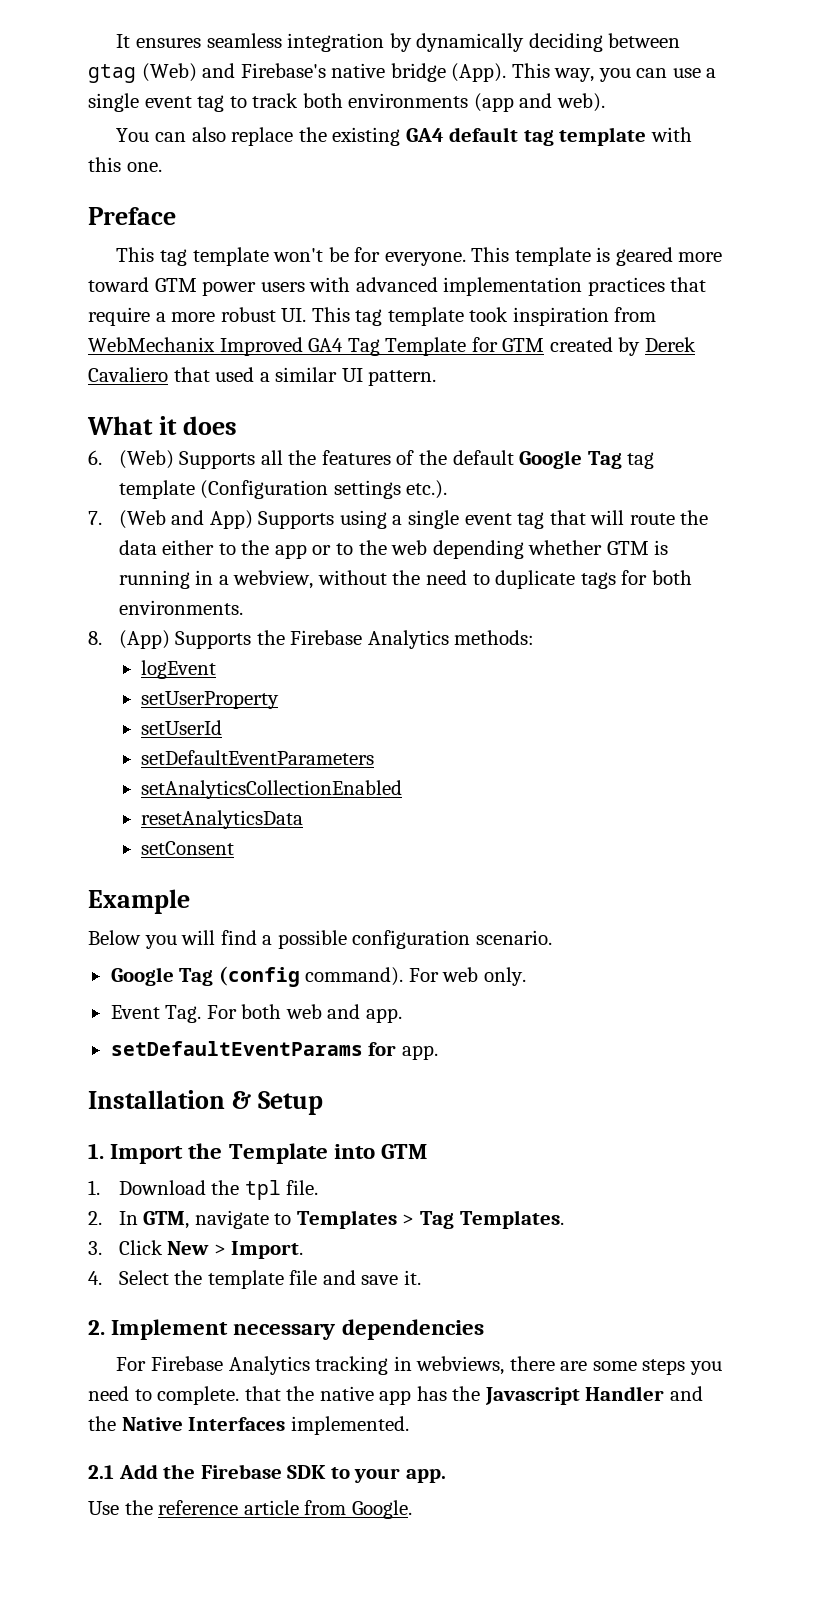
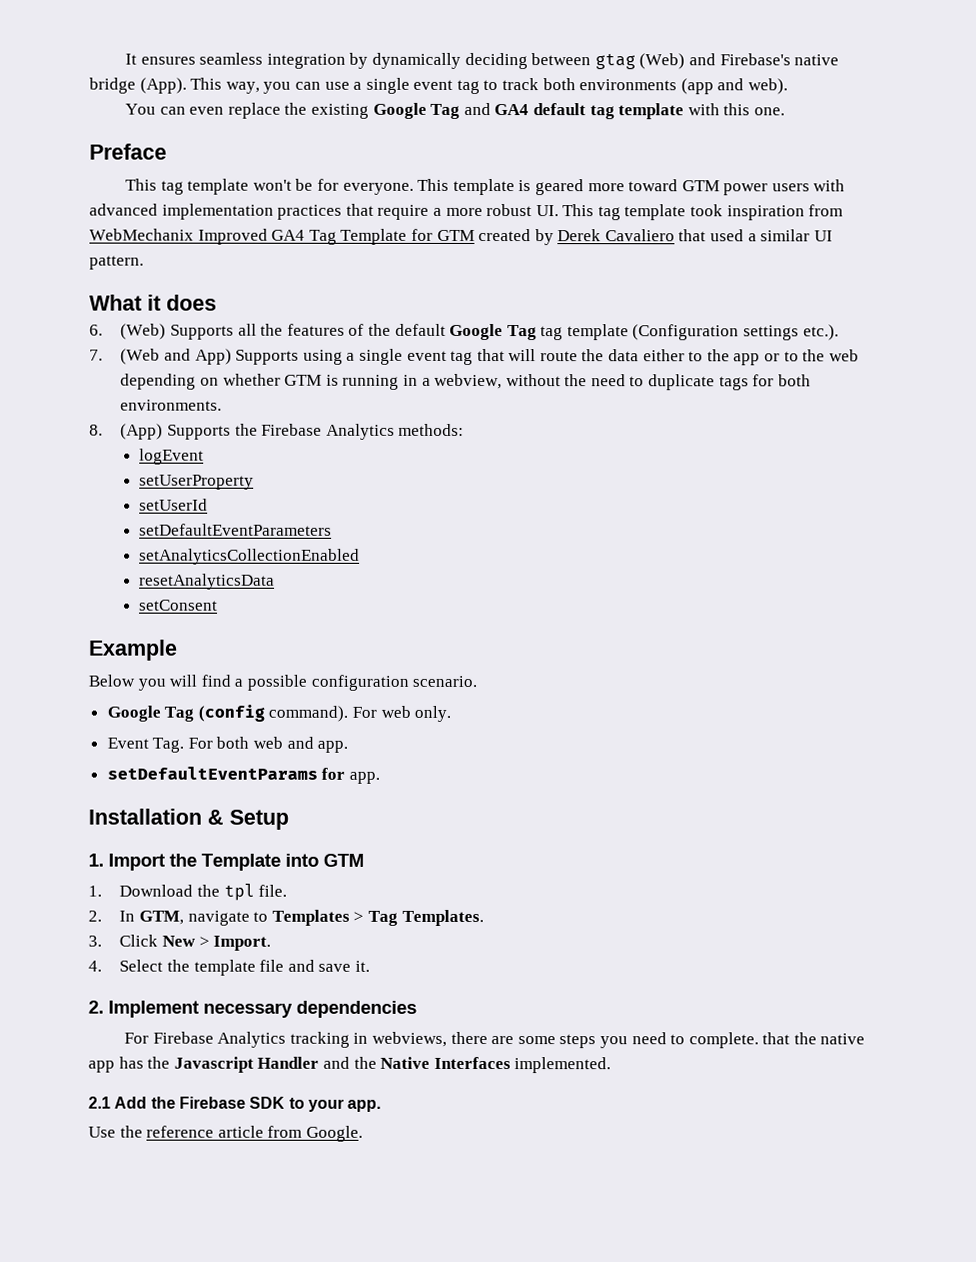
- You can also replace the existing GA4 default tag template with this one.
+ You can even replace the existing Google Tag and GA4 default tag template with this one.
- 7. (Web and App) Supports using a single event tag that will route the data either to the app or to the web depending whether GTM is running in a webview, without the need to duplicate tags for both environments.
+ 7. (Web and App) Supports using a single event tag that will route the data either to the app or to the web depending on whether GTM is running in a webview, without the need to duplicate tags for both environments.

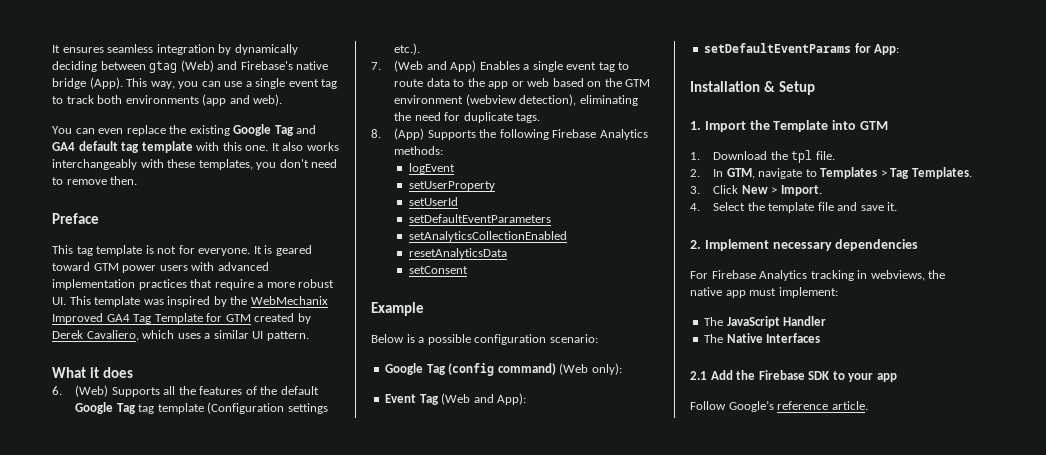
- You can even replace the existing Google Tag and GA4 default tag template with this one.
+ You can even replace the existing Google Tag and GA4 default tag template with this one. It also works interchangeably with these templates, you don't need to remove then.
  Preface
- This tag template won't be for everyone. This template is geared more toward GTM power users with advanced implementation practices that require a more robust UI. This tag template took inspiration from WebMechanix Improved GA4 Tag Template for GTM created by Derek Cavaliero that used a similar UI pattern.
+ This tag template is not for everyone. It is geared toward GTM power users with advanced implementation practices that require a more robust UI. This template was inspired by the WebMechanix Improved GA4 Tag Template for GTM created by Derek Cavaliero, which uses a similar UI pattern.
- 7. (Web and App) Supports using a single event tag that will route the data either to the app or to the web depending on whether GTM is running in a webview, without the need to duplicate tags for both environments.
+ 7. (Web and App) Enables a single event tag to route data to the app or web based on the GTM environment (webview detection), eliminating the need for duplicate tags.
- 8. (App) Supports the Firebase Analytics methods:
+ 8. (App) Supports the following Firebase Analytics methods:
- Below you will find a possible configuration scenario.
+ Below is a possible configuration scenario:
- Google Tag (config command). For web only.
- Event Tag. For both web and app.
+ Google Tag (config command) (Web only):
+ Event Tag (Web and App):
- setDefaultEventParams for app.
+ setDefaultEventParams for App:
- For Firebase Analytics tracking in webviews, there are some steps you need to complete. that the native app has the Javascript Handler and the Native Interfaces implemented.
+ For Firebase Analytics tracking in webviews, the native app must implement:
+ The JavaScript Handler
+ The Native Interfaces
- 2.1 Add the Firebase SDK to your app.
- Use the reference article from Google.
+ 2.1 Add the Firebase SDK to your app
+ Follow Google’s reference article.

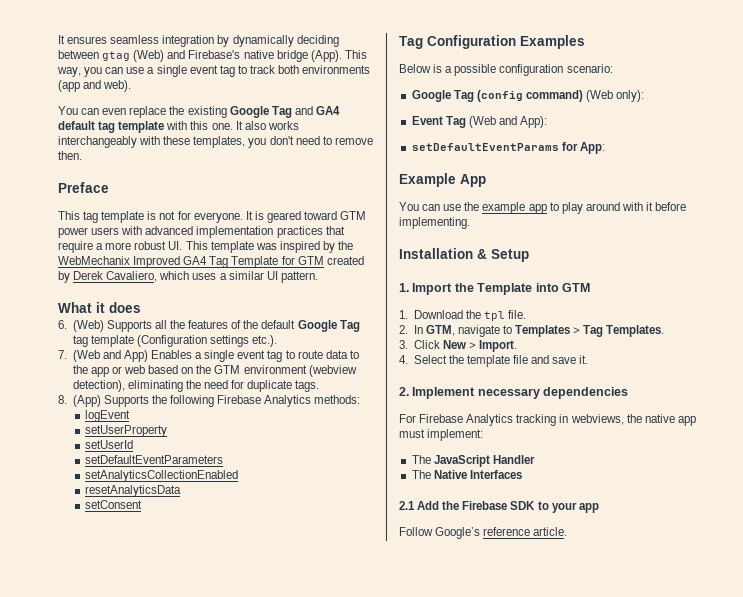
- Example
+ Tag Configuration Examples
+ Example App
+ You can use the example app to play around with it before implementing.

